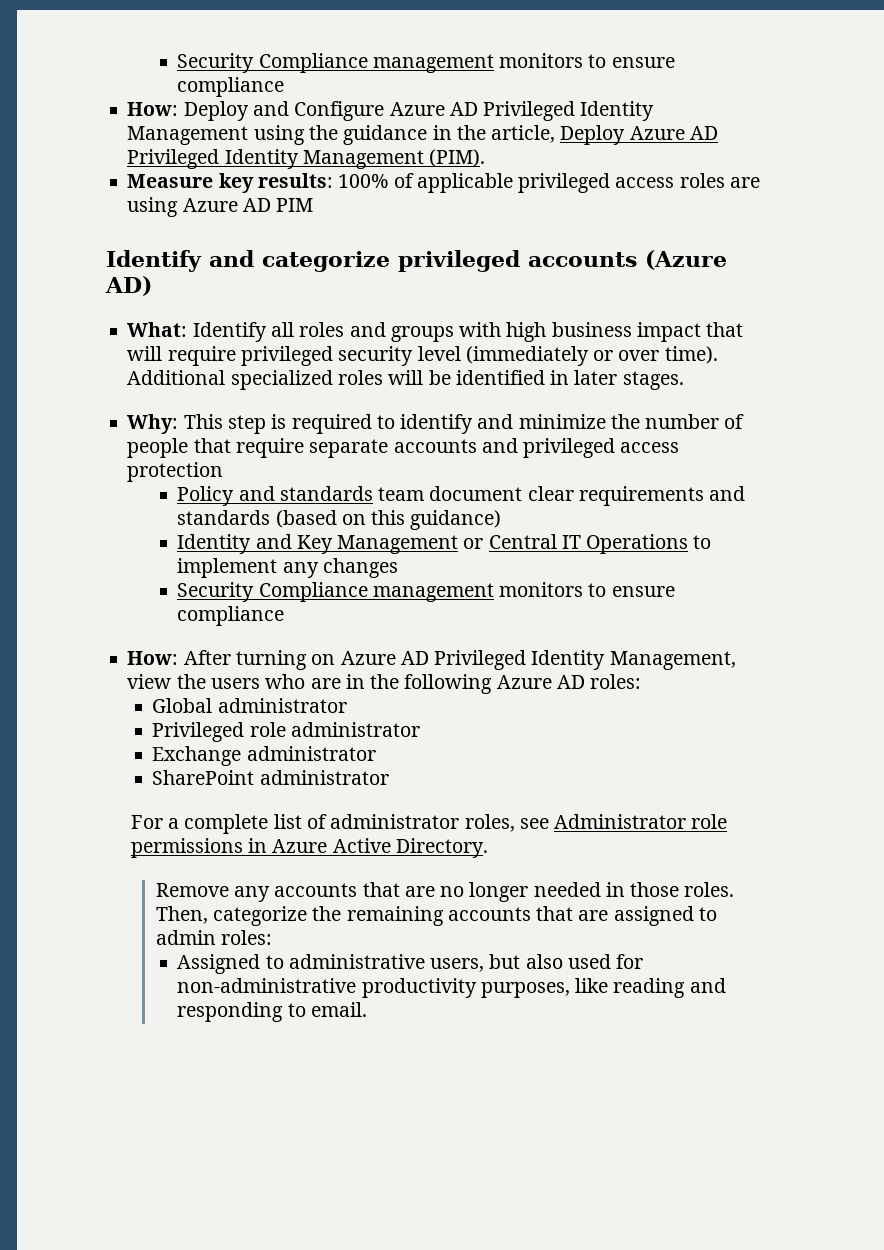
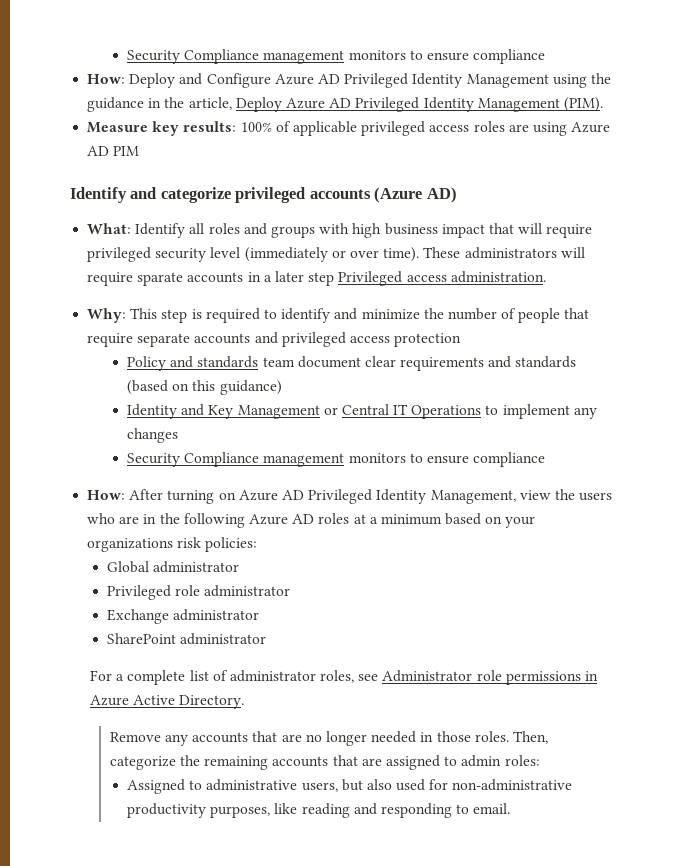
- Additional specialized roles will be identified in later stages.
+ These administrators will require sparate accounts in a later step Privileged access administration.
- How: After turning on Azure AD Privileged Identity Management, view the users who are in the following Azure AD roles:
+ How: After turning on Azure AD Privileged Identity Management, view the users who are in the following Azure AD roles at a minimum based on your organizations risk policies:

